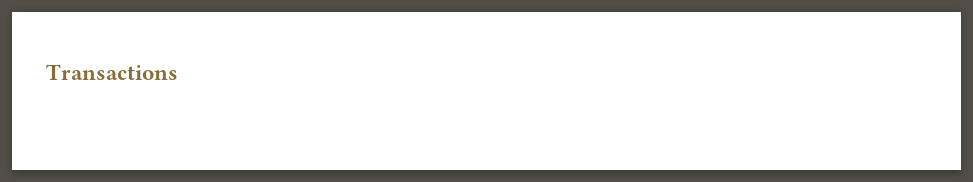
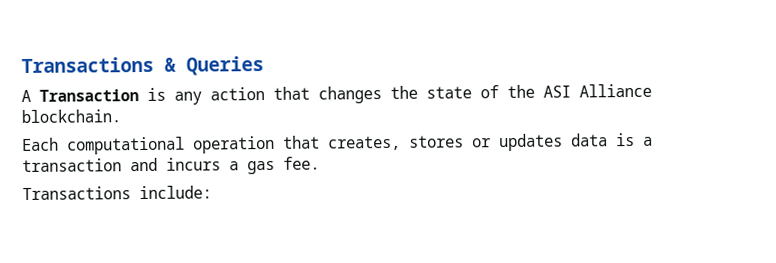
- Transactions
+ Transactions & Queries
+ A Transaction is any action that changes the state of the ASI Alliance blockchain.
+ Each computational operation that creates, stores or updates data is a transaction and incurs a gas fee.
+ Transactions include:

